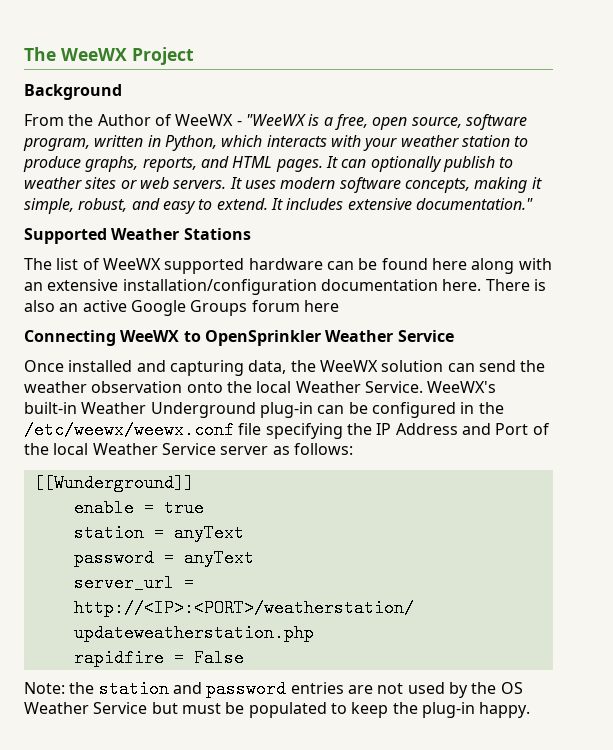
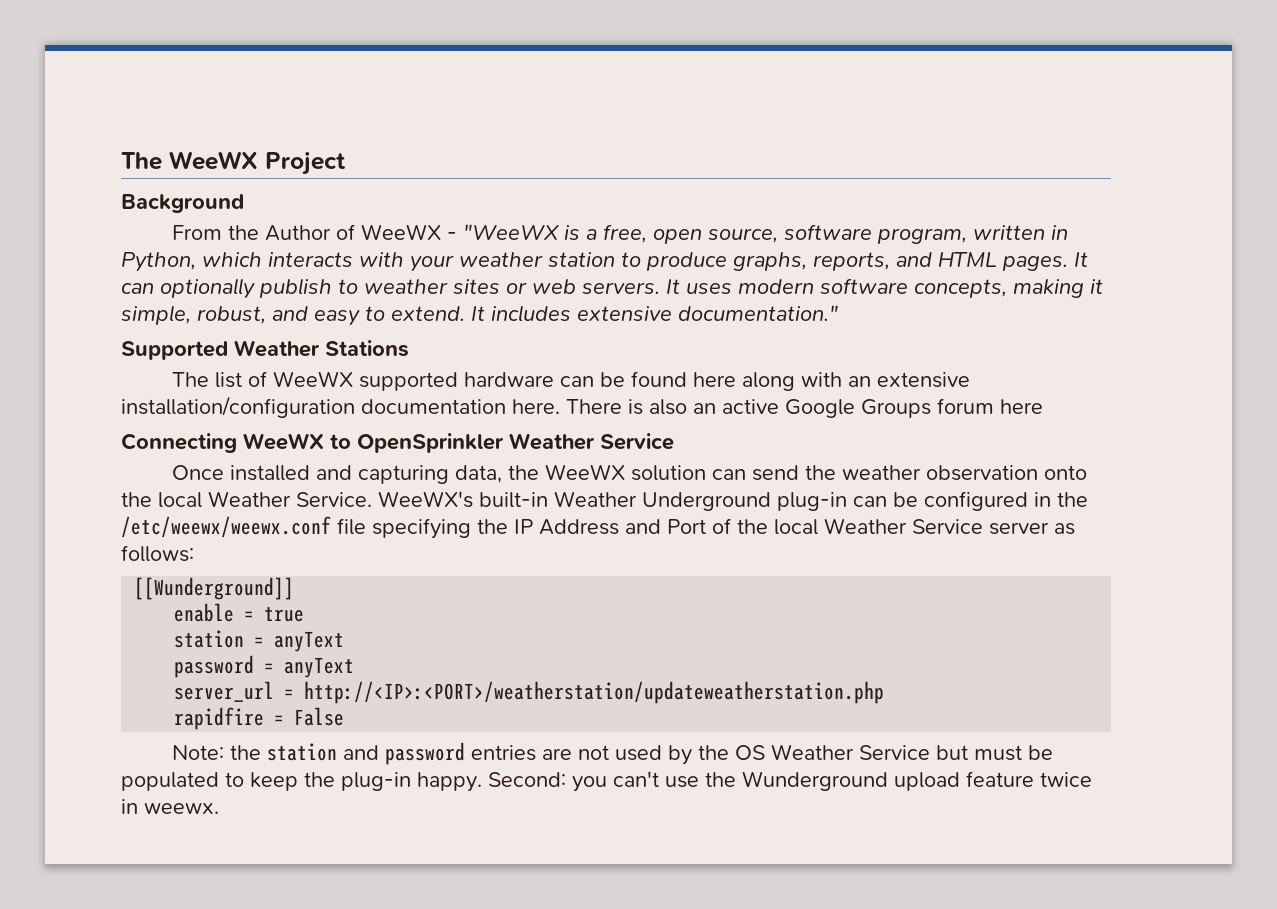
+ Second: you can't use the Wunderground upload feature twice in weewx.

